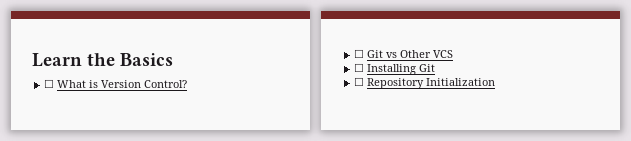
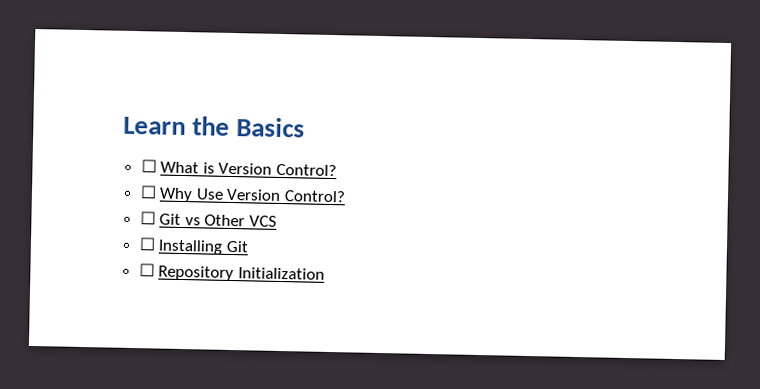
+ ☐ Why Use Version Control?

